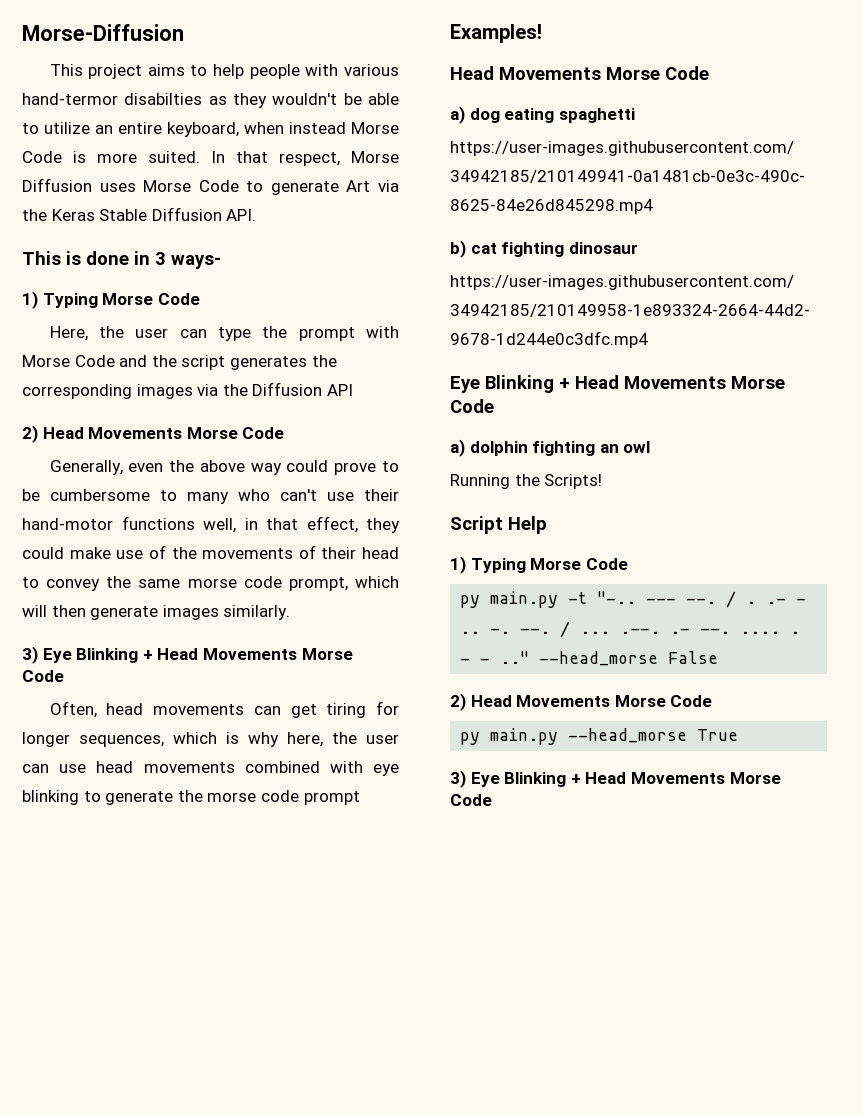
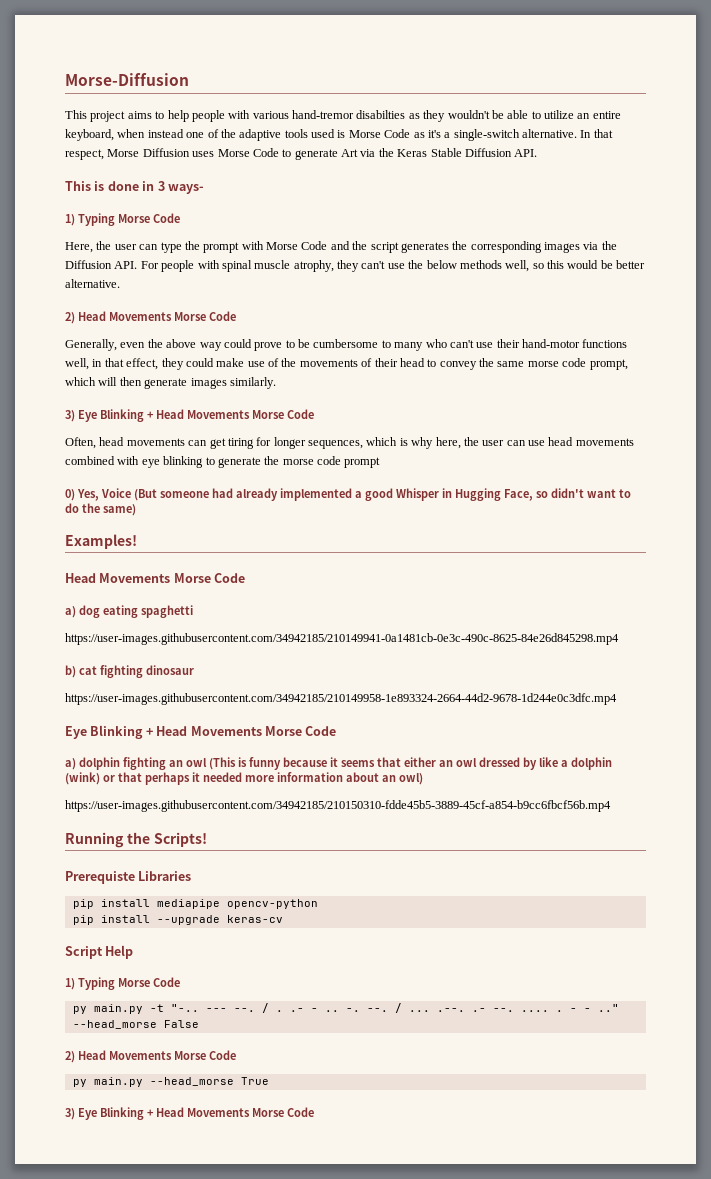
- This project aims to help people with various hand-termor disabilties as they wouldn't be able to utilize an entire keyboard, when instead Morse Code is more suited.
+ This project aims to help people with various hand-tremor disabilties as they wouldn't be able to utilize an entire keyboard, when instead one of the adaptive tools used is Morse Code as it's a single-switch alternative.
- Here, the user can type the prompt with Morse Code and the script generates the corresponding images via the Diffusion API
+ Here, the user can type the prompt with Morse Code and the script generates the corresponding images via the Diffusion API. For people with spinal muscle atrophy, they can't use the below methods well, so this would be better alternative.
+ 0) Yes, Voice (But someone had already implemented a good Whisper in Hugging Face, so didn't want to do the same)
- a) dolphin fighting an owl
+ a) dolphin fighting an owl (This is funny because it seems that either an owl dressed by like a dolphin (wink) or that perhaps it needed more information about an owl)
+ https://user-images.githubusercontent.com/34942185/210150310-fdde45b5-3889-45cf-a854-b9cc6fbcf56b.mp4
  Running the Scripts!
+ Prerequiste Libraries
+ pip install mediapipe opencv-python
+ pip install --upgrade keras-cv

